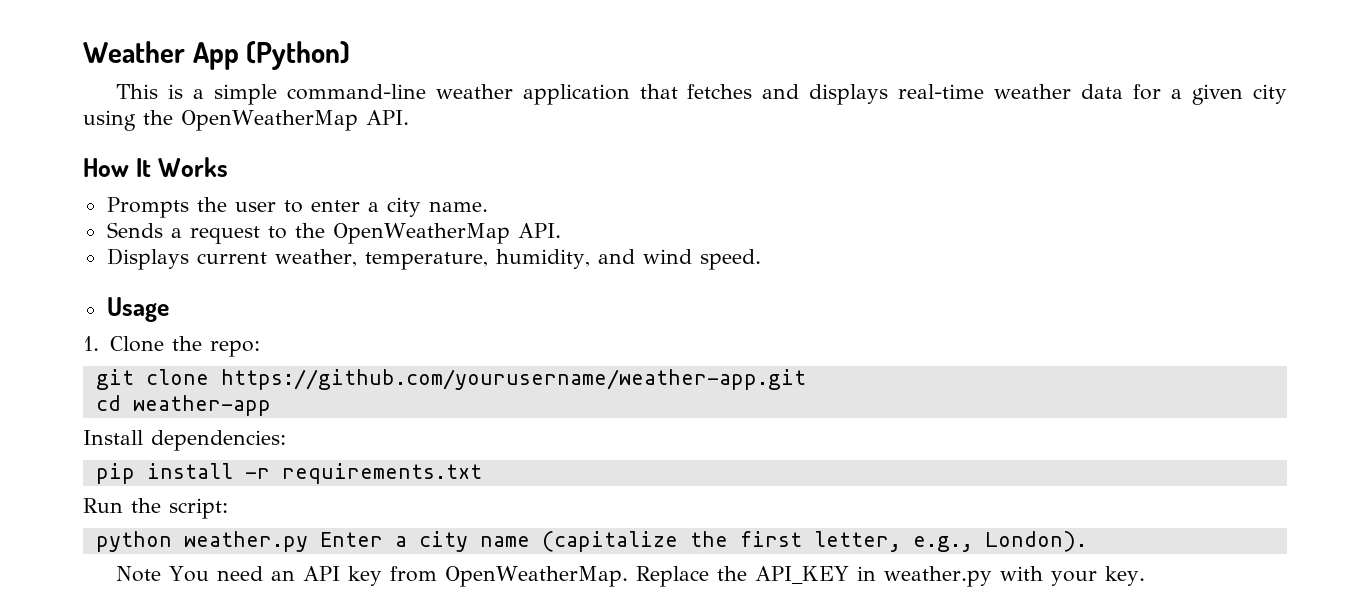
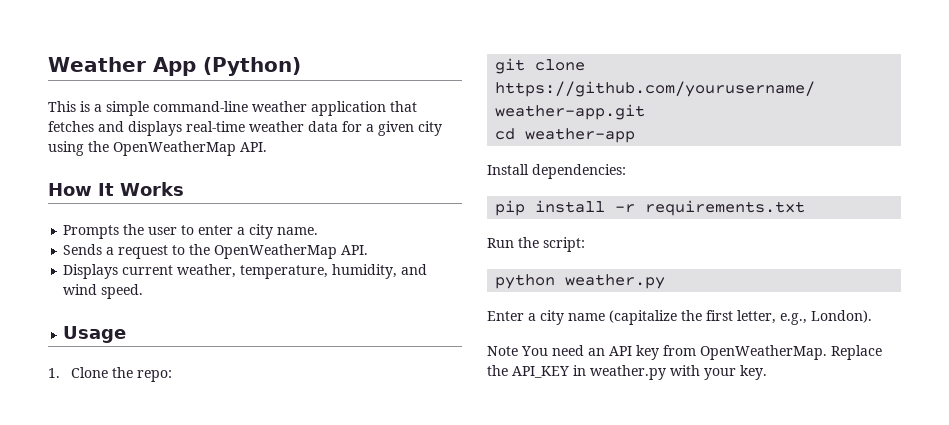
- python weather.py Enter a city name (capitalize the first letter, e.g., London).
+ python weather.py
+ Enter a city name (capitalize the first letter, e.g., London).

